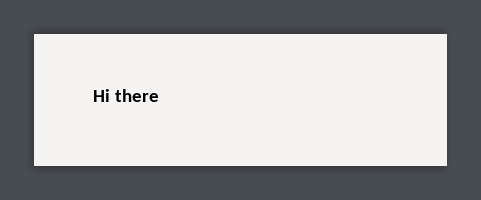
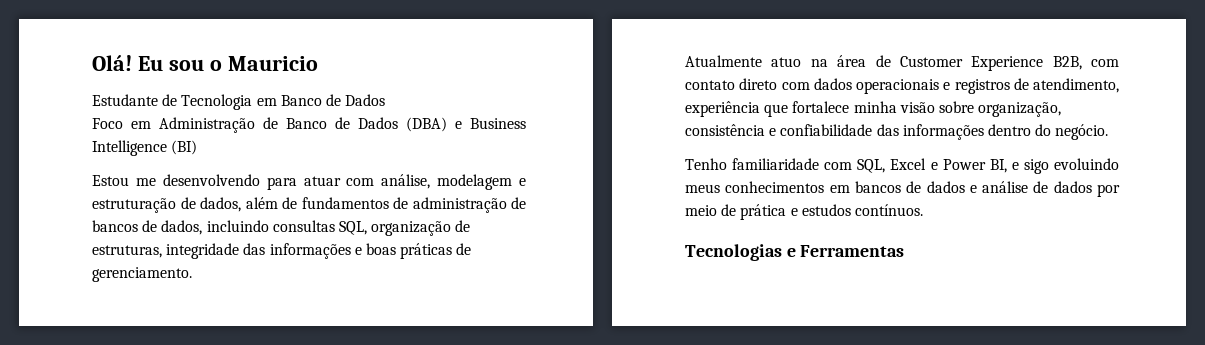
- Hi there
+ Olá! Eu sou o Mauricio
+ Estudante de Tecnologia em Banco de Dados
+ Foco em Administração de Banco de Dados (DBA) e Business Intelligence (BI)
+ Estou me desenvolvendo para atuar com análise, modelagem e estruturação de dados, além de fundamentos de administração de bancos de dados, incluindo consultas SQL, organização de estruturas, integridade das informações e boas práticas de gerenciamento.
+ Atualmente atuo na área de Customer Experience B2B, com contato direto com dados operacionais e registros de atendimento, experiência que fortalece minha visão sobre organização, consistência e confiabilidade das informações dentro do negócio.
+ Tenho familiaridade com SQL, Excel e Power BI, e sigo evoluindo meus conhecimentos em bancos de dados e análise de dados por meio de prática e estudos contínuos.
+ Tecnologias e Ferramentas

